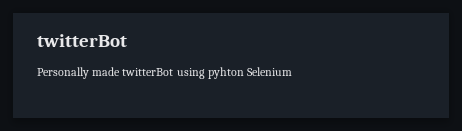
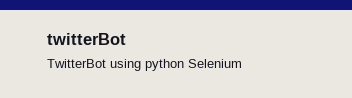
- Personally made twitterBot using pyhton Selenium
+ TwitterBot using python Selenium

